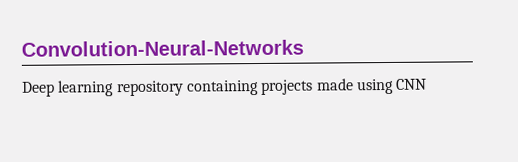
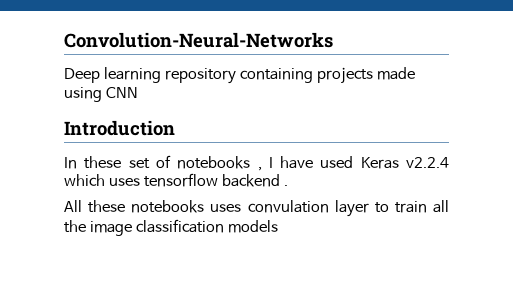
+ Introduction
+ In these set of notebooks , I have used Keras v2.2.4 which uses tensorflow backend .
+ All these notebooks uses convulation layer to train all the image classification models

